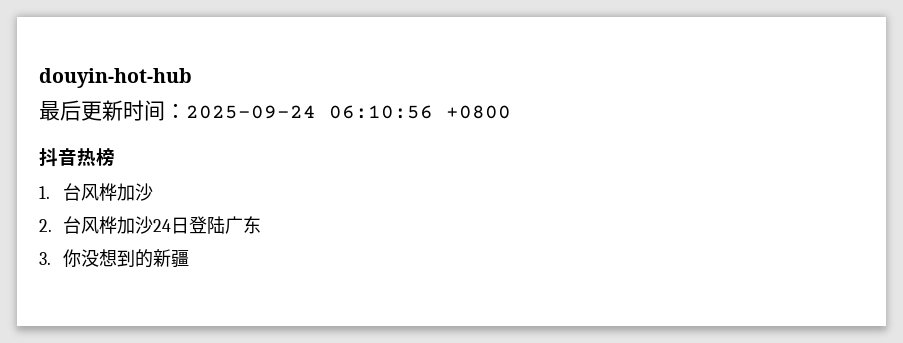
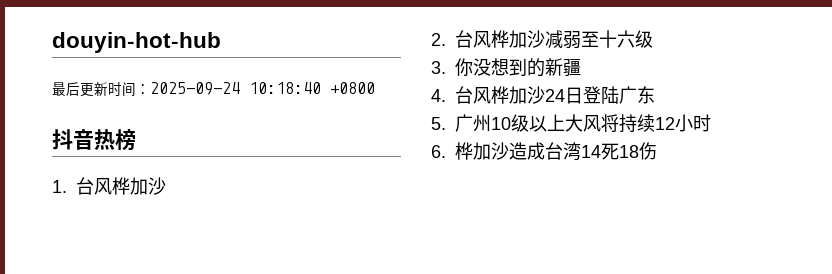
- 最后更新时间：2025-09-24 06:10:56 +0800
+ 最后更新时间：2025-09-24 10:18:40 +0800
- 2.台风桦加沙24日登陆广东
+ 2.台风桦加沙减弱至十六级
+ 4.台风桦加沙24日登陆广东
+ 5.广州10级以上大风将持续12小时
+ 6.桦加沙造成台湾14死18伤

